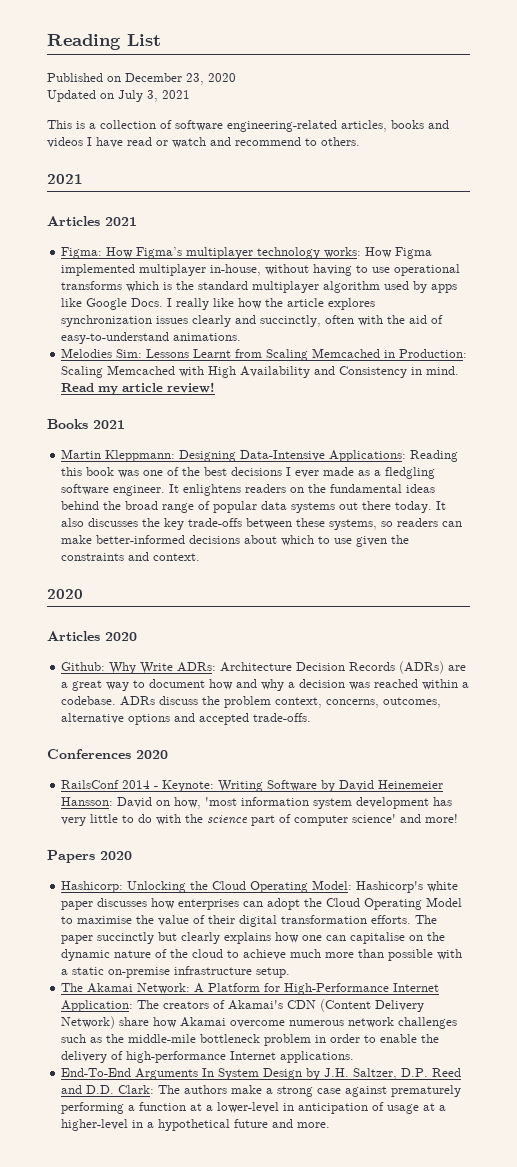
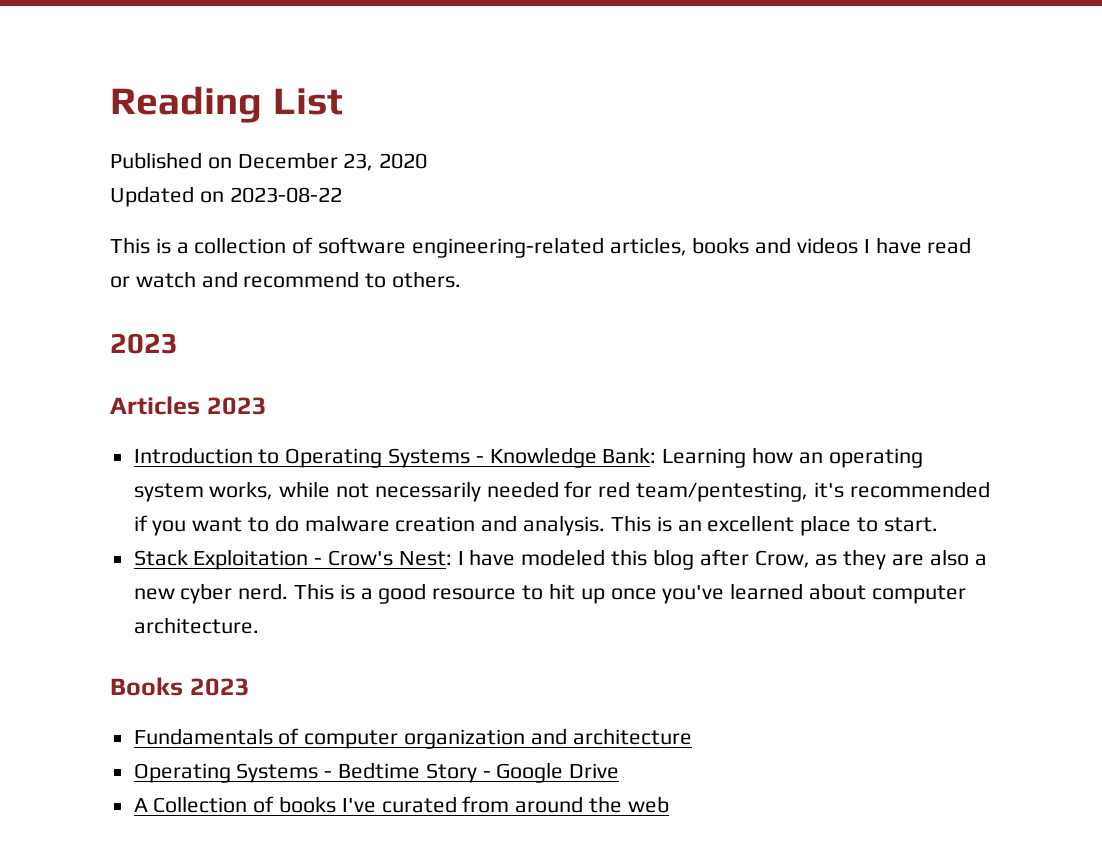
- Updated on July 3, 2021
+ Updated on 2023-08-22
  This is a collection of software engineering-related articles, books and videos I have read or watch and recommend to others.
- 2021
- Articles 2021
- Figma: How Figma’s multiplayer technology works: How Figma implemented multiplayer in-house, without having to use operational transforms which is the standard multiplayer algorithm used by apps like Google Docs. I really like how the article explores synchronization issues clearly and succinctly, often with the aid of easy-to-understand animations.
- Melodies Sim: Lessons Learnt from Scaling Memcached in Production: Scaling Memcached with High Availability and Consistency in mind. Read my article review!
- Books 2021
- Martin Kleppmann: Designing Data-Intensive Applications: Reading this book was one of the best decisions I ever made as a fledgling software engineer. It enlightens readers on the fundamental ideas behind the broad range of popular data systems out there today. It also discusses the key trade-offs between these systems, so readers can make better-informed decisions about which to use given the constraints and context.
- 2020
- Articles 2020
- Github: Why Write ADRs: Architecture Decision Records (ADRs) are a great way to document how and why a decision was reached within a codebase. ADRs discuss the problem context, concerns, outcomes, alternative options and accepted trade-offs.
- Conferences 2020
- RailsConf 2014 - Keynote: Writing Software by David Heinemeier Hansson: David on how, 'most information system development has very little to do with the science part of computer science' and more!
- Papers 2020
- Hashicorp: Unlocking the Cloud Operating Model: Hashicorp's white paper discusses how enterprises can adopt the Cloud Operating Model to maximise the value of their digital transformation efforts. The paper succinctly but clearly explains how one can capitalise on the dynamic nature of the cloud to achieve much more than possible with a static on-premise infrastructure setup.
- The Akamai Network: A Platform for High-Performance Internet Application: The creators of Akamai's CDN (Content Delivery Network) share how Akamai overcome numerous network challenges such as the middle-mile bottleneck problem in order to enable the delivery of high-performance Internet applications.
- End-To-End Arguments In System Design by J.H. Saltzer, D.P. Reed and D.D. Clark: The authors make a strong case against prematurely performing a function at a lower-level in anticipation of usage at a higher-level in a hypothetical future and more.
+ 2023
+ Articles 2023
+ Introduction to Operating Systems - Knowledge Bank: Learning how an operating system works, while not necessarily needed for red team/pentesting, it's recommended if you want to do malware creation and analysis. This is an excellent place to start.
+ Stack Exploitation - Crow's Nest: I have modeled this blog after Crow, as they are also a new cyber nerd. This is a good resource to hit up once you've learned about computer architecture.
+ Books 2023
+ Fundamentals of computer organization and architecture
+ Operating Systems - Bedtime Story - Google Drive
+ A Collection of books I've curated from around the web

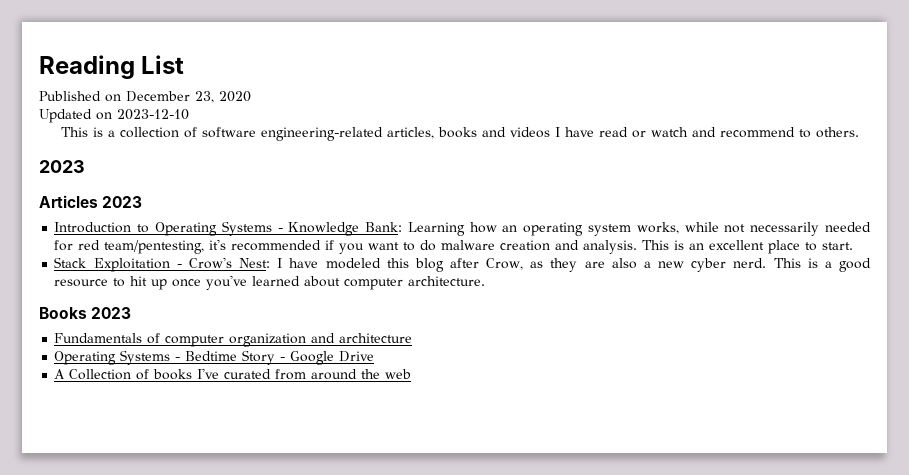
- Updated on 2023-08-22
+ Updated on 2023-12-10

